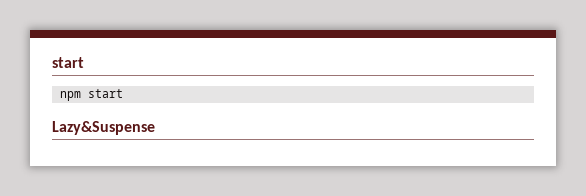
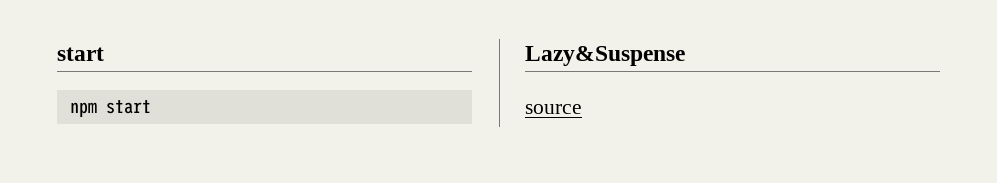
+ source

